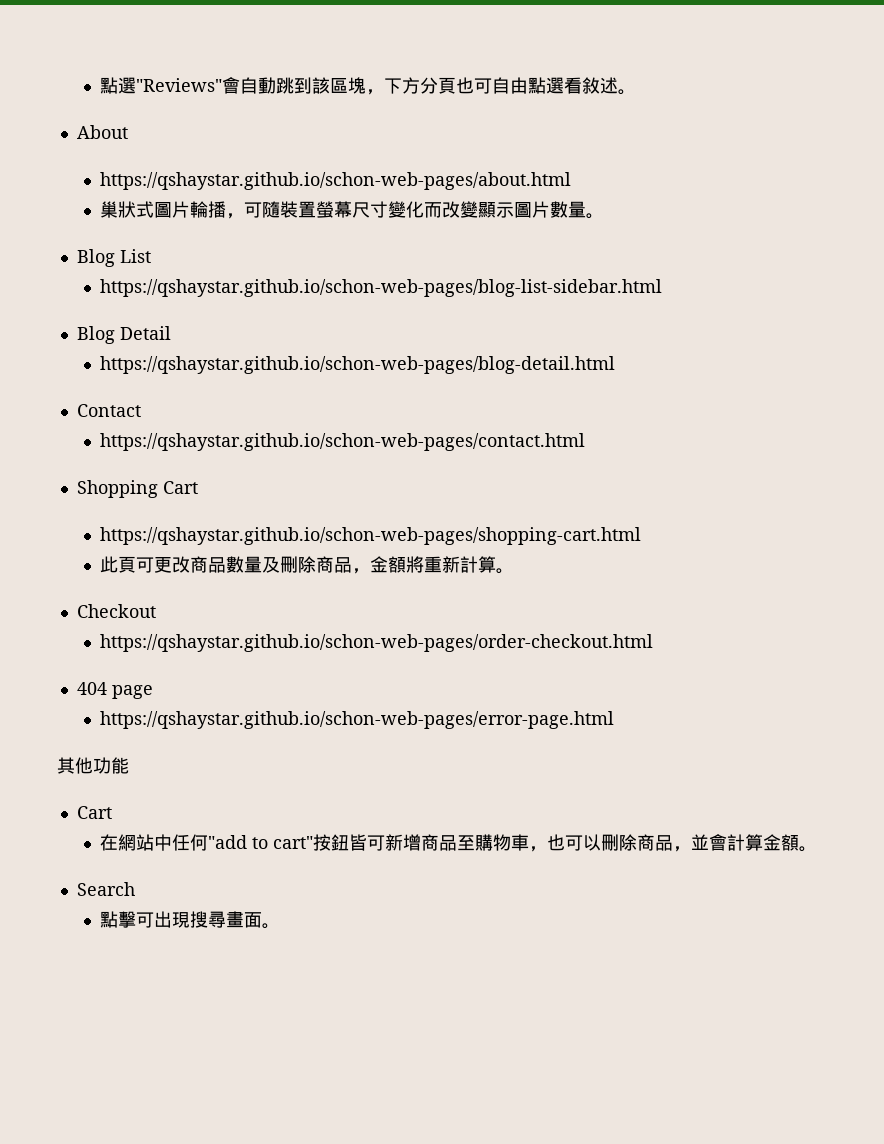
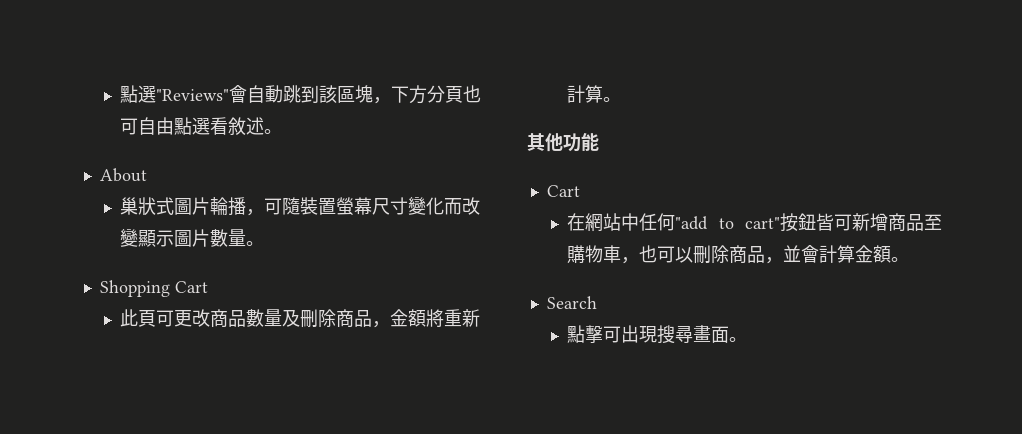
- https://qshaystar.github.io/schon-web-pages/about.html
- Blog List
- https://qshaystar.github.io/schon-web-pages/blog-list-sidebar.html
- Blog Detail
- https://qshaystar.github.io/schon-web-pages/blog-detail.html
- Contact
- https://qshaystar.github.io/schon-web-pages/contact.html
- https://qshaystar.github.io/schon-web-pages/shopping-cart.html
- Checkout
- https://qshaystar.github.io/schon-web-pages/order-checkout.html
- 404 page
- https://qshaystar.github.io/schon-web-pages/error-page.html

